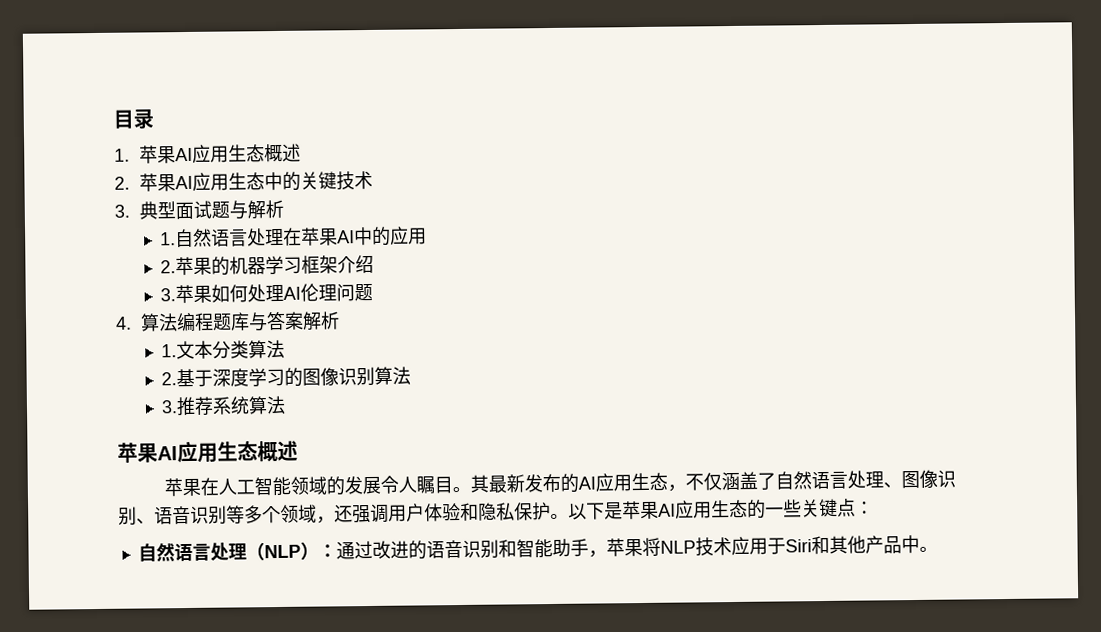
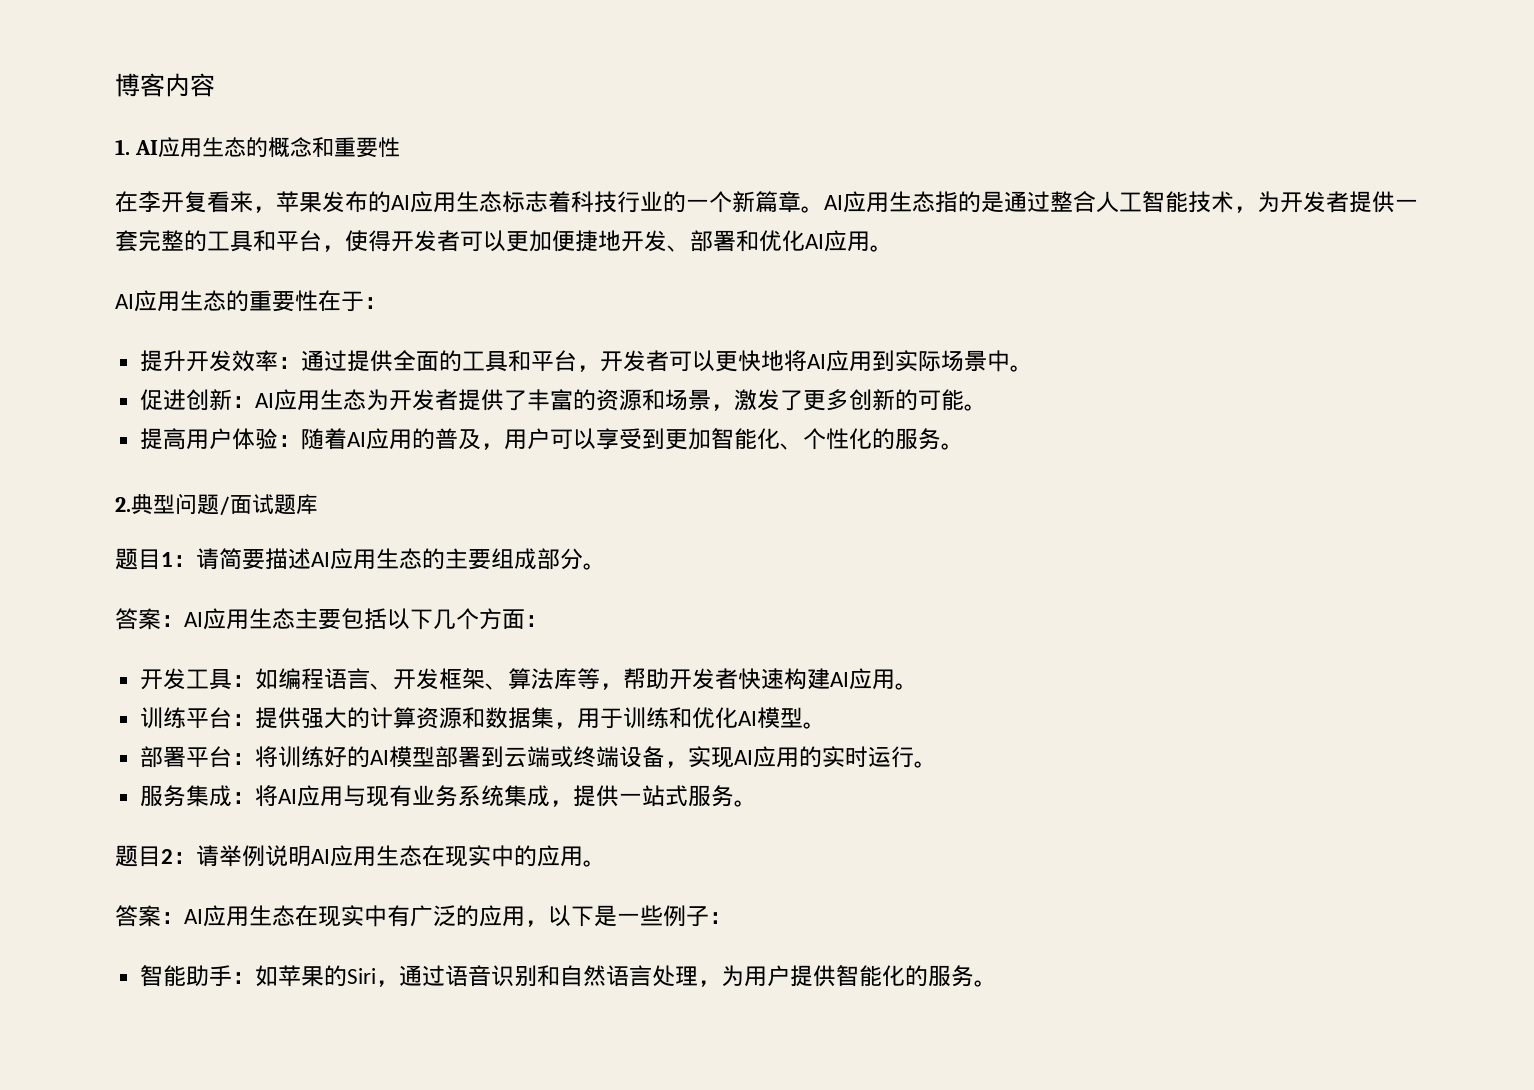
- 目录
- 1.苹果AI应用生态概述
- 2.苹果AI应用生态中的关键技术
- 3.典型面试题与解析
- 1.自然语言处理在苹果AI中的应用
- 2.苹果的机器学习框架介绍
- 3.苹果如何处理AI伦理问题
- 4.算法编程题库与答案解析
- 1.文本分类算法
- 2.基于深度学习的图像识别算法
- 3.推荐系统算法
- 苹果AI应用生态概述
- 苹果在人工智能领域的发展令人瞩目。其最新发布的AI应用生态，不仅涵盖了自然语言处理、图像识别、语音识别等多个领域，还强调用户体验和隐私保护。以下是苹果AI应用生态的一些关键点：
- 自然语言处理（NLP）：通过改进的语音识别和智能助手，苹果将NLP技术应用于Siri和其他产品中。
+ 博客内容
+ 1. AI应用生态的概念和重要性
+ 在李开复看来，苹果发布的AI应用生态标志着科技行业的一个新篇章。AI应用生态指的是通过整合人工智能技术，为开发者提供一套完整的工具和平台，使得开发者可以更加便捷地开发、部署和优化AI应用。
+ AI应用生态的重要性在于：
+ 提升开发效率：通过提供全面的工具和平台，开发者可以更快地将AI应用到实际场景中。
+ 促进创新：AI应用生态为开发者提供了丰富的资源和场景，激发了更多创新的可能。
+ 提高用户体验：随着AI应用的普及，用户可以享受到更加智能化、个性化的服务。
+ 2.典型问题/面试题库
+ 题目1：请简要描述AI应用生态的主要组成部分。
+ 答案：AI应用生态主要包括以下几个方面：
+ 开发工具：如编程语言、开发框架、算法库等，帮助开发者快速构建AI应用。
+ 训练平台：提供强大的计算资源和数据集，用于训练和优化AI模型。
+ 部署平台：将训练好的AI模型部署到云端或终端设备，实现AI应用的实时运行。
+ 服务集成：将AI应用与现有业务系统集成，提供一站式服务。
+ 题目2：请举例说明AI应用生态在现实中的应用。
+ 答案：AI应用生态在现实中有广泛的应用，以下是一些例子：
+ 智能助手：如苹果的Siri，通过语音识别和自然语言处理，为用户提供智能化的服务。

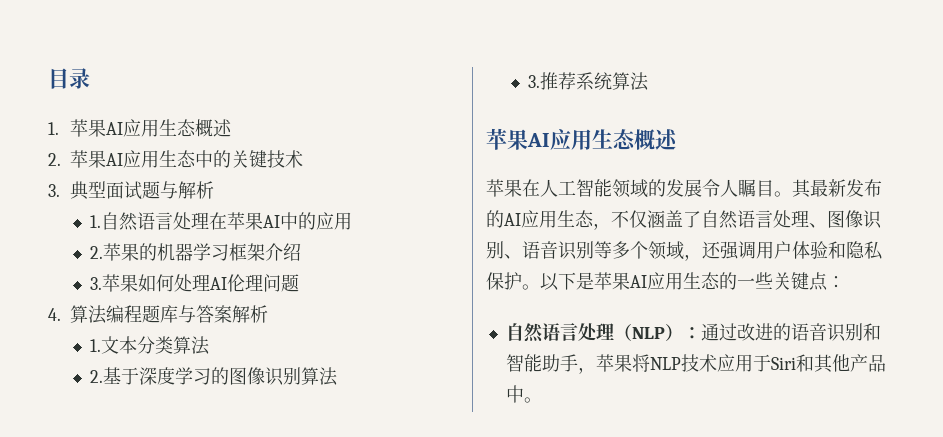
- 博客内容
- 1. AI应用生态的概念和重要性
- 在李开复看来，苹果发布的AI应用生态标志着科技行业的一个新篇章。AI应用生态指的是通过整合人工智能技术，为开发者提供一套完整的工具和平台，使得开发者可以更加便捷地开发、部署和优化AI应用。
- AI应用生态的重要性在于：
- 提升开发效率：通过提供全面的工具和平台，开发者可以更快地将AI应用到实际场景中。
- 促进创新：AI应用生态为开发者提供了丰富的资源和场景，激发了更多创新的可能。
- 提高用户体验：随着AI应用的普及，用户可以享受到更加智能化、个性化的服务。
- 2.典型问题/面试题库
- 题目1：请简要描述AI应用生态的主要组成部分。
- 答案：AI应用生态主要包括以下几个方面：
- 开发工具：如编程语言、开发框架、算法库等，帮助开发者快速构建AI应用。
- 训练平台：提供强大的计算资源和数据集，用于训练和优化AI模型。
- 部署平台：将训练好的AI模型部署到云端或终端设备，实现AI应用的实时运行。
- 服务集成：将AI应用与现有业务系统集成，提供一站式服务。
- 题目2：请举例说明AI应用生态在现实中的应用。
- 答案：AI应用生态在现实中有广泛的应用，以下是一些例子：
- 智能助手：如苹果的Siri，通过语音识别和自然语言处理，为用户提供智能化的服务。
+ 目录
+ 1.苹果AI应用生态概述
+ 2.苹果AI应用生态中的关键技术
+ 3.典型面试题与解析
+ 1.自然语言处理在苹果AI中的应用
+ 2.苹果的机器学习框架介绍
+ 3.苹果如何处理AI伦理问题
+ 4.算法编程题库与答案解析
+ 1.文本分类算法
+ 2.基于深度学习的图像识别算法
+ 3.推荐系统算法
+ 苹果AI应用生态概述
+ 苹果在人工智能领域的发展令人瞩目。其最新发布的AI应用生态，不仅涵盖了自然语言处理、图像识别、语音识别等多个领域，还强调用户体验和隐私保护。以下是苹果AI应用生态的一些关键点：
+ 自然语言处理（NLP）：通过改进的语音识别和智能助手，苹果将NLP技术应用于Siri和其他产品中。

